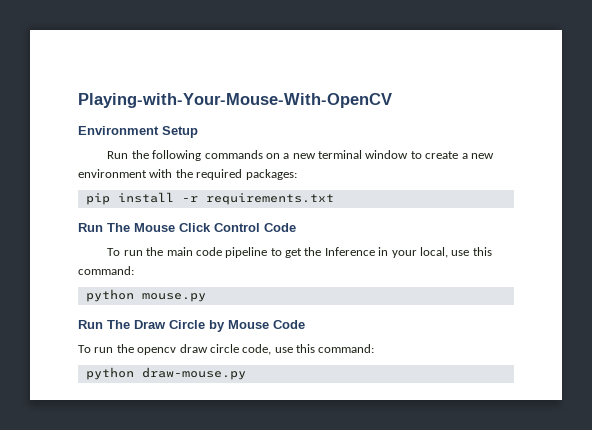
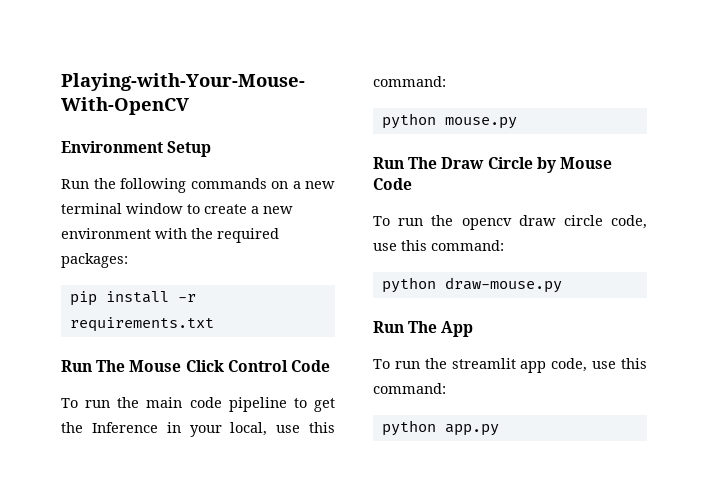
+ Run The App
+ To run the streamlit app code, use this command:
+ python app.py

